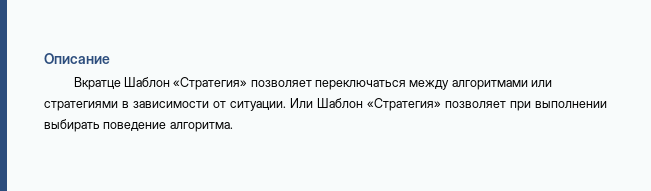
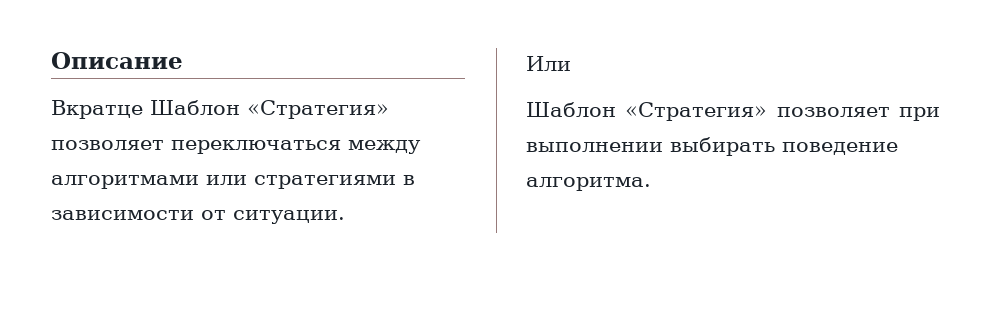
- Вкратце Шаблон «Стратегия» позволяет переключаться между алгоритмами или стратегиями в зависимости от ситуации. Или Шаблон «Стратегия» позволяет при выполнении выбирать поведение алгоритма.
+ Вкратце Шаблон «Стратегия» позволяет переключаться между алгоритмами или стратегиями в зависимости от ситуации.
+ Или
+ Шаблон «Стратегия» позволяет при выполнении выбирать поведение алгоритма.

